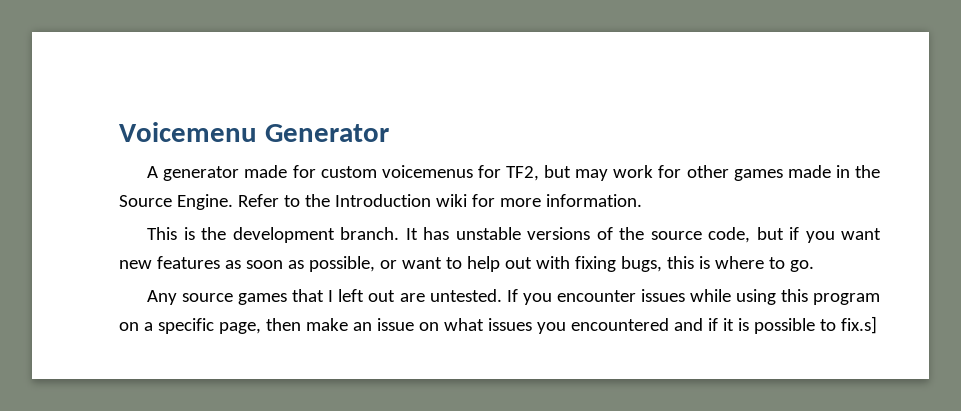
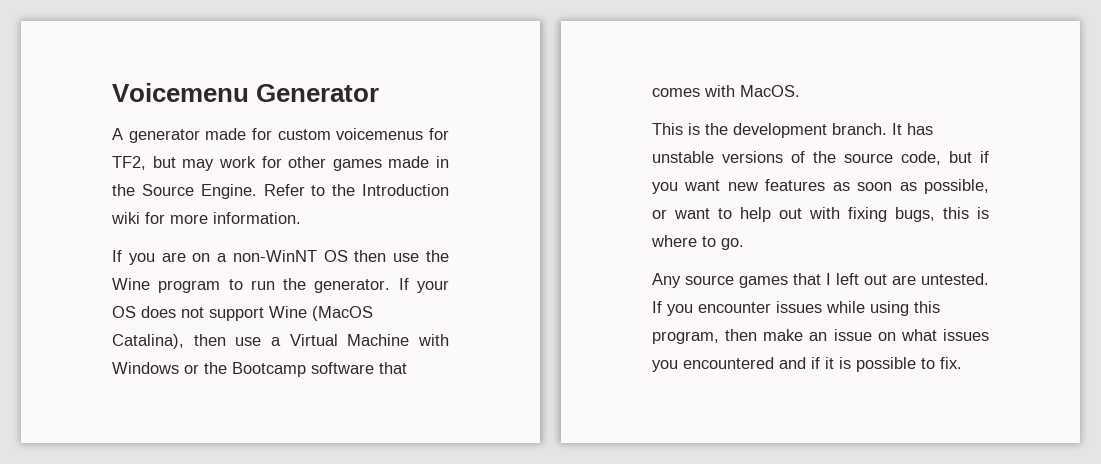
+ If you are on a non-WinNT OS then use the Wine program to run the generator. If your OS does not support Wine (MacOS Catalina), then use a Virtual Machine with Windows or the Bootcamp software that comes with MacOS.
- If you encounter issues while using this program on a specific page, then make an issue on what issues you encountered and if it is possible to fix.s]
+ If you encounter issues while using this program, then make an issue on what issues you encountered and if it is possible to fix.

